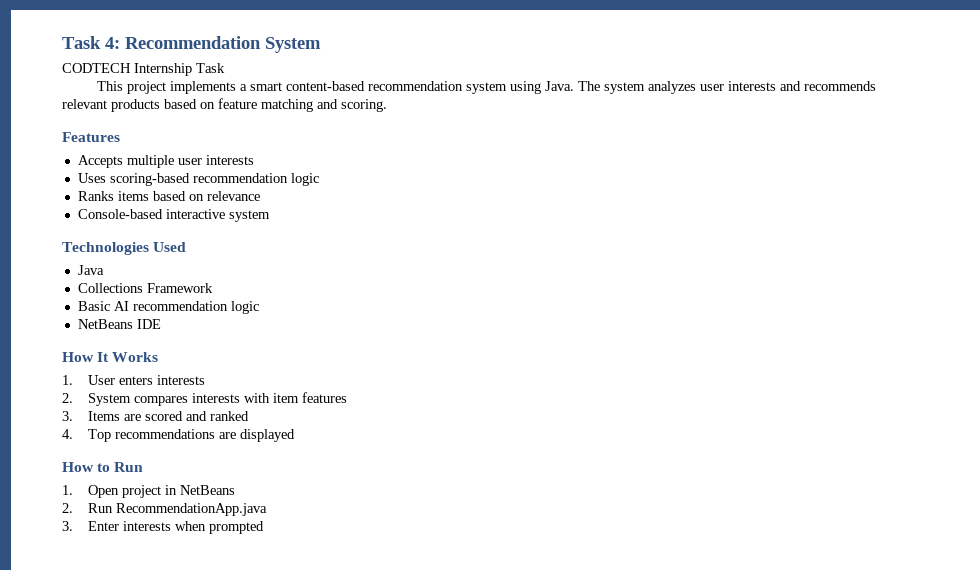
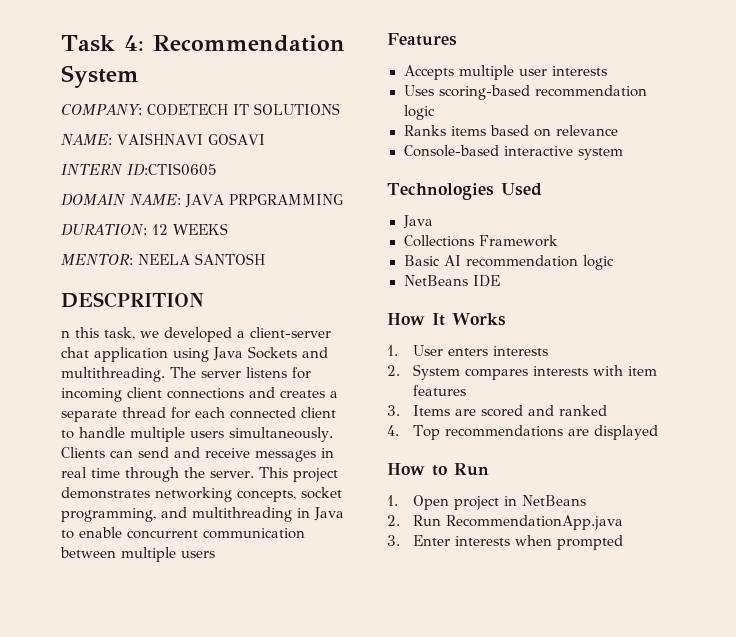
- CODTECH Internship Task
- This project implements a smart content-based recommendation system using Java. The system analyzes user interests and recommends relevant products based on feature matching and scoring.
+ COMPANY: CODETECH IT SOLUTIONS
+ NAME: VAISHNAVI GOSAVI
+ INTERN ID:CTIS0605
+ DOMAIN NAME: JAVA PRPGRAMMING
+ DURATION: 12 WEEKS
+ MENTOR: NEELA SANTOSH
+ DESCPRITION
+ n this task, we developed a client-server chat application using Java Sockets and multithreading. The server listens for incoming client connections and creates a separate thread for each connected client to handle multiple users simultaneously. Clients can send and receive messages in real time through the server. This project demonstrates networking concepts, socket programming, and multithreading in Java to enable concurrent communication between multiple users

